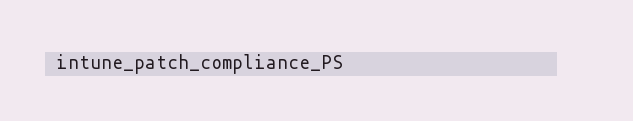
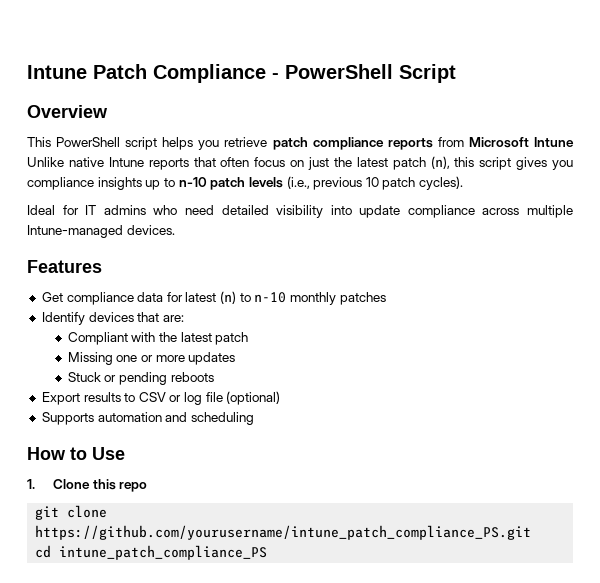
- intune_patch_compliance_PS
+ Intune Patch Compliance - PowerShell Script
+ Overview
+ This PowerShell script helps you retrieve patch compliance reports from Microsoft Intune Unlike native Intune reports that often focus on just the latest patch (n), this script gives you compliance insights up to n-10 patch levels (i.e., previous 10 patch cycles).
+ Ideal for IT admins who need detailed visibility into update compliance across multiple Intune-managed devices.
+ Features
+ Get compliance data for latest (n) to n-10 monthly patches
+ Identify devices that are:
+ Compliant with the latest patch
+ Missing one or more updates
+ Stuck or pending reboots
+ Export results to CSV or log file (optional)
+ Supports automation and scheduling
+ How to Use
+ 1. Clone this repo
+ git clone https://github.com/yourusername/intune_patch_compliance_PS.git
+ cd intune_patch_compliance_PS

